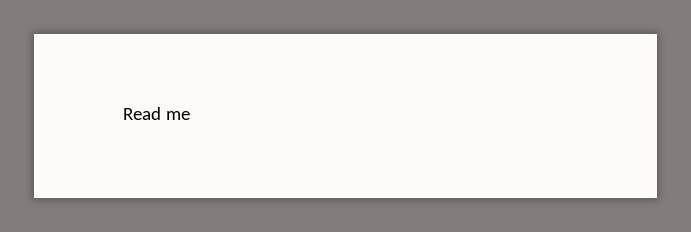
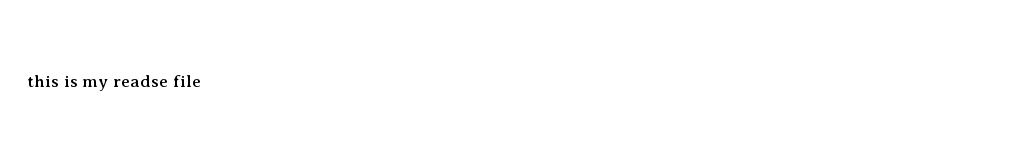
- Read me
+ this is my readse file

